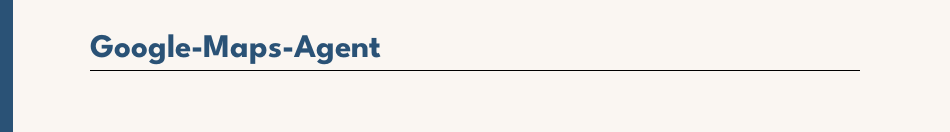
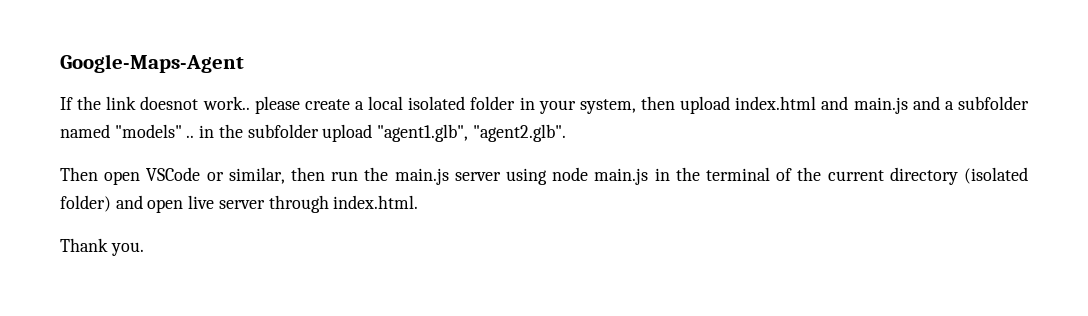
+ If the link doesnot work.. please create a local isolated folder in your system, then upload index.html and main.js and a subfolder named "models" .. in the subfolder upload "agent1.glb", "agent2.glb".
+ Then open VSCode or similar, then run the main.js server using node main.js in the terminal of the current directory (isolated folder) and open live server through index.html.
+ Thank you.

